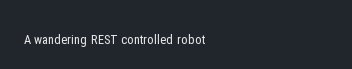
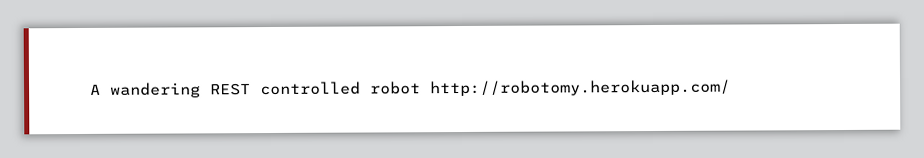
- A wandering REST controlled robot
+ A wandering REST controlled robot http://robotomy.herokuapp.com/

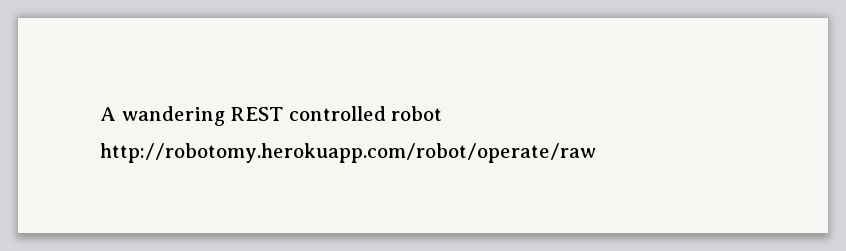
- A wandering REST controlled robot http://robotomy.herokuapp.com/
+ A wandering REST controlled robot
+ http://robotomy.herokuapp.com/robot/operate/raw

